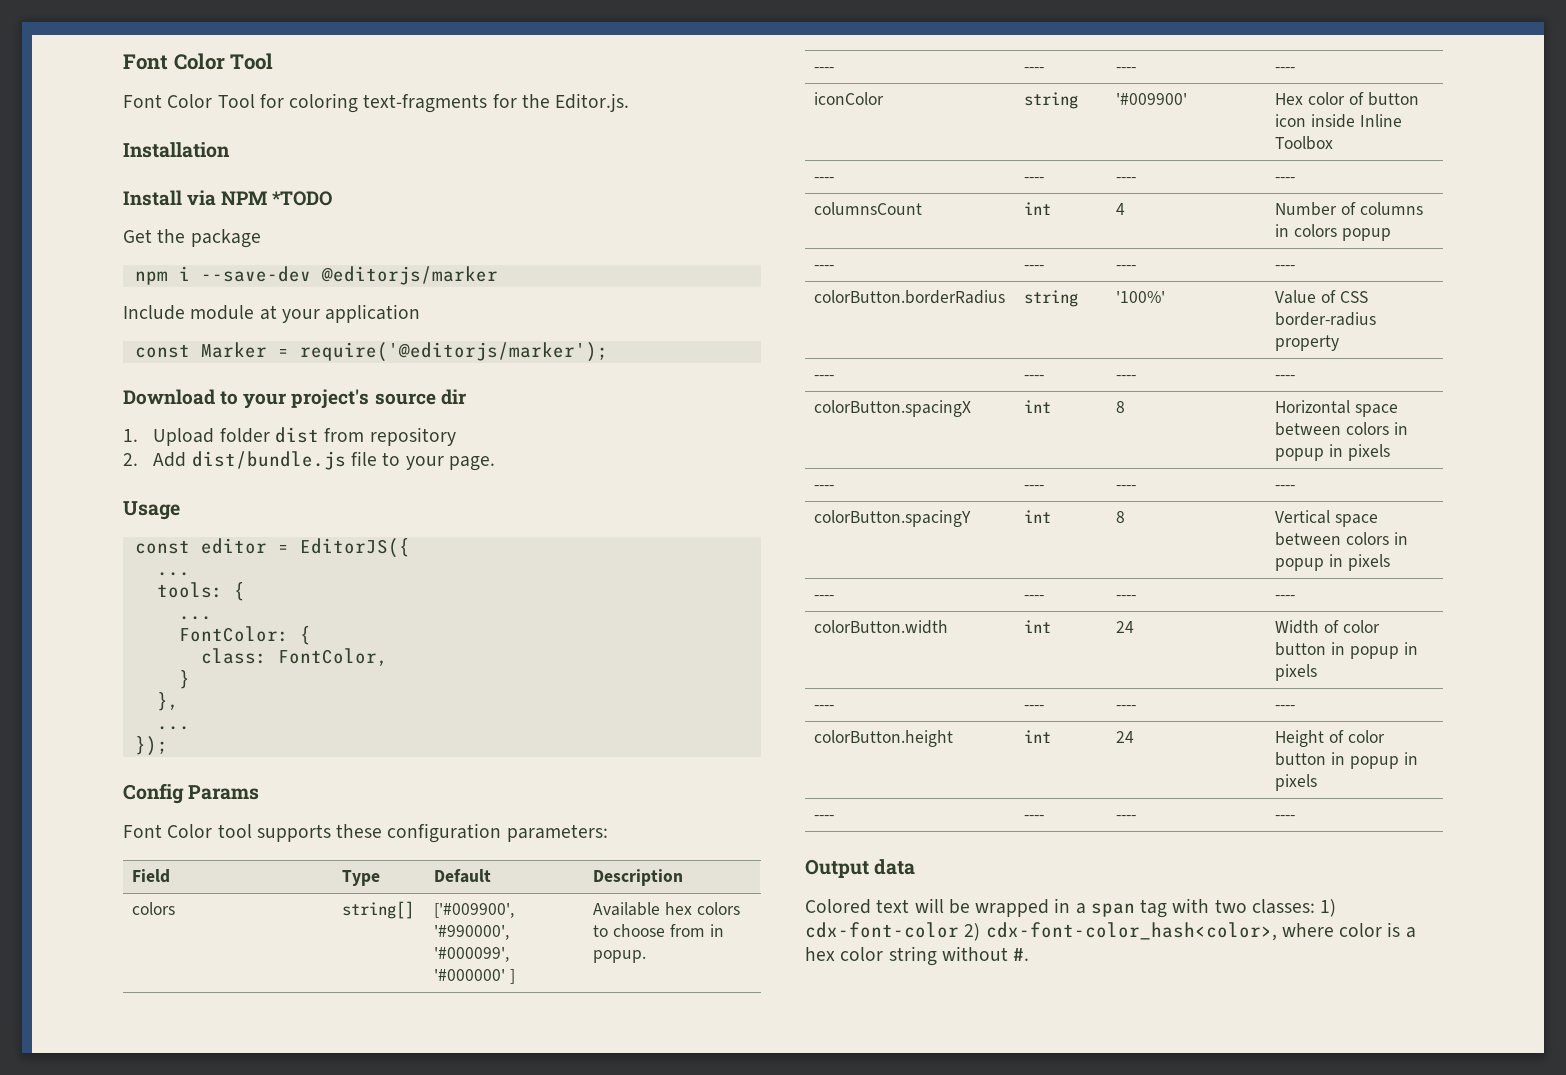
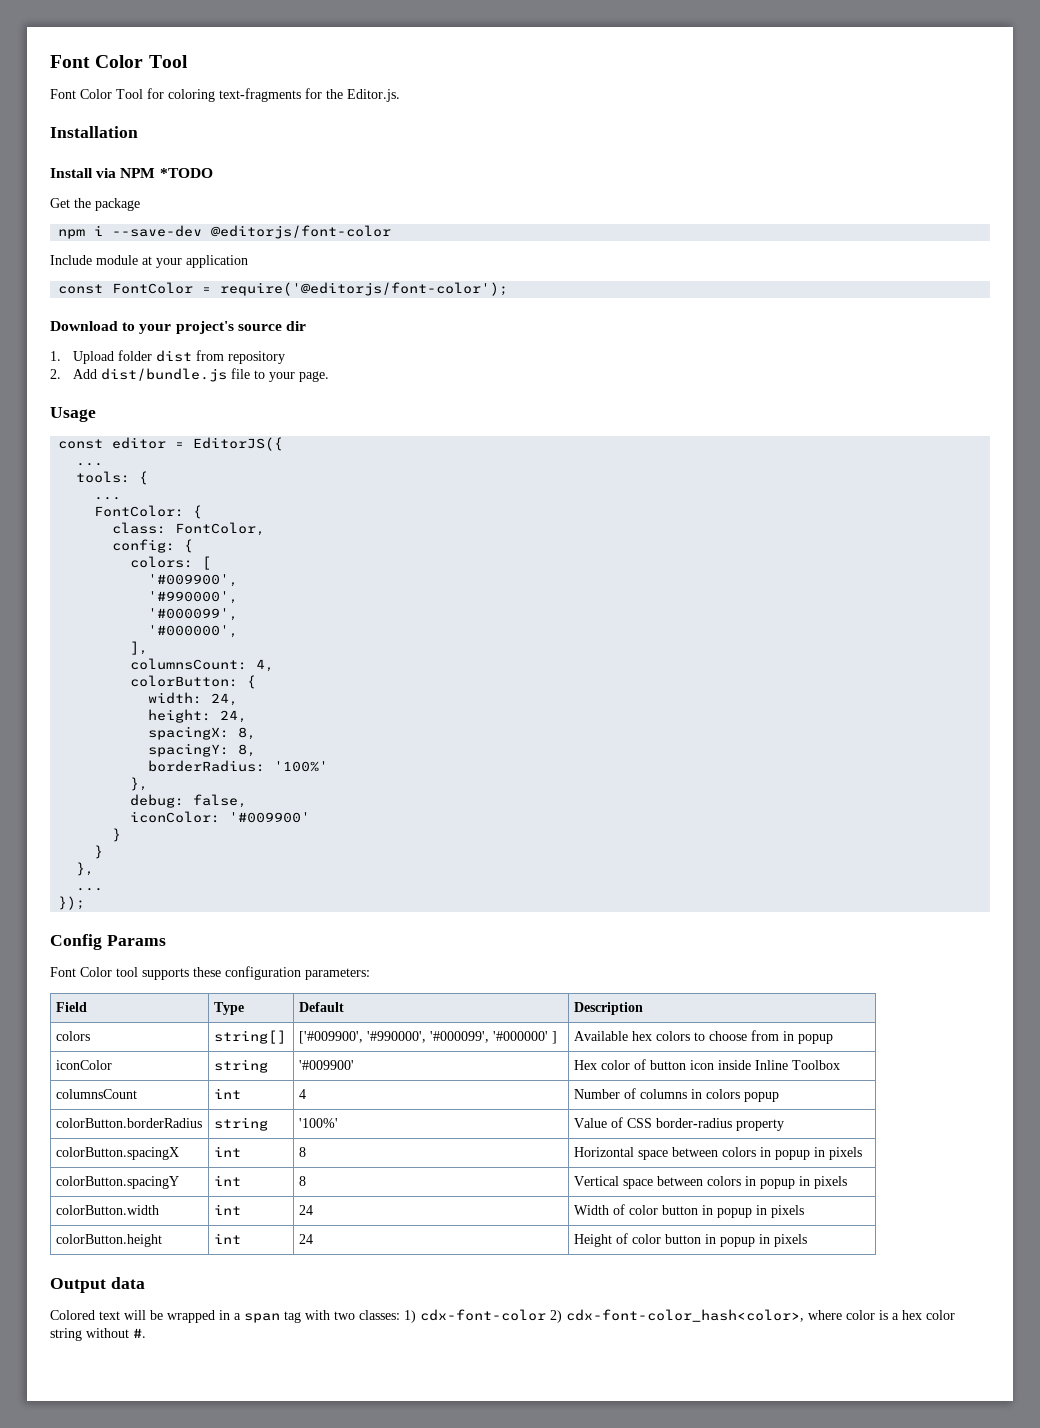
- npm i --save-dev @editorjs/marker
+ npm i --save-dev @editorjs/font-color
- const Marker = require('@editorjs/marker');
+ const FontColor = require('@editorjs/font-color');
+ config: {
+ colors: [
+ '#009900',
+ '#990000',
+ '#000099',
+ '#000000',
+ ],
+ columnsCount: 4,
+ colorButton: {
+ width: 24,
+ height: 24,
+ spacingX: 8,
+ spacingY: 8,
+ borderRadius: '100%'
+ },
+ debug: false,
+ iconColor: '#009900'
+ }
- colors | string[] | ['#009900', '#990000', '#000099', '#000000' ] | Available hex colors to choose from in popup.
- ---- | ---- | ---- | ----
+ colors | string[] | ['#009900', '#990000', '#000099', '#000000' ] | Available hex colors to choose from in popup
  iconColor | string | '#009900' | Hex color of button icon inside Inline Toolbox
- ---- | ---- | ---- | ----
  columnsCount | int | 4 | Number of columns in colors popup
- ---- | ---- | ---- | ----
  colorButton.borderRadius | string | '100%' | Value of CSS border-radius property
- ---- | ---- | ---- | ----
  colorButton.spacingX | int | 8 | Horizontal space between colors in popup in pixels
- ---- | ---- | ---- | ----
  colorButton.spacingY | int | 8 | Vertical space between colors in popup in pixels
- ---- | ---- | ---- | ----
  colorButton.width | int | 24 | Width of color button in popup in pixels
- ---- | ---- | ---- | ----
  colorButton.height | int | 24 | Height of color button in popup in pixels
- ---- | ---- | ---- | ----

